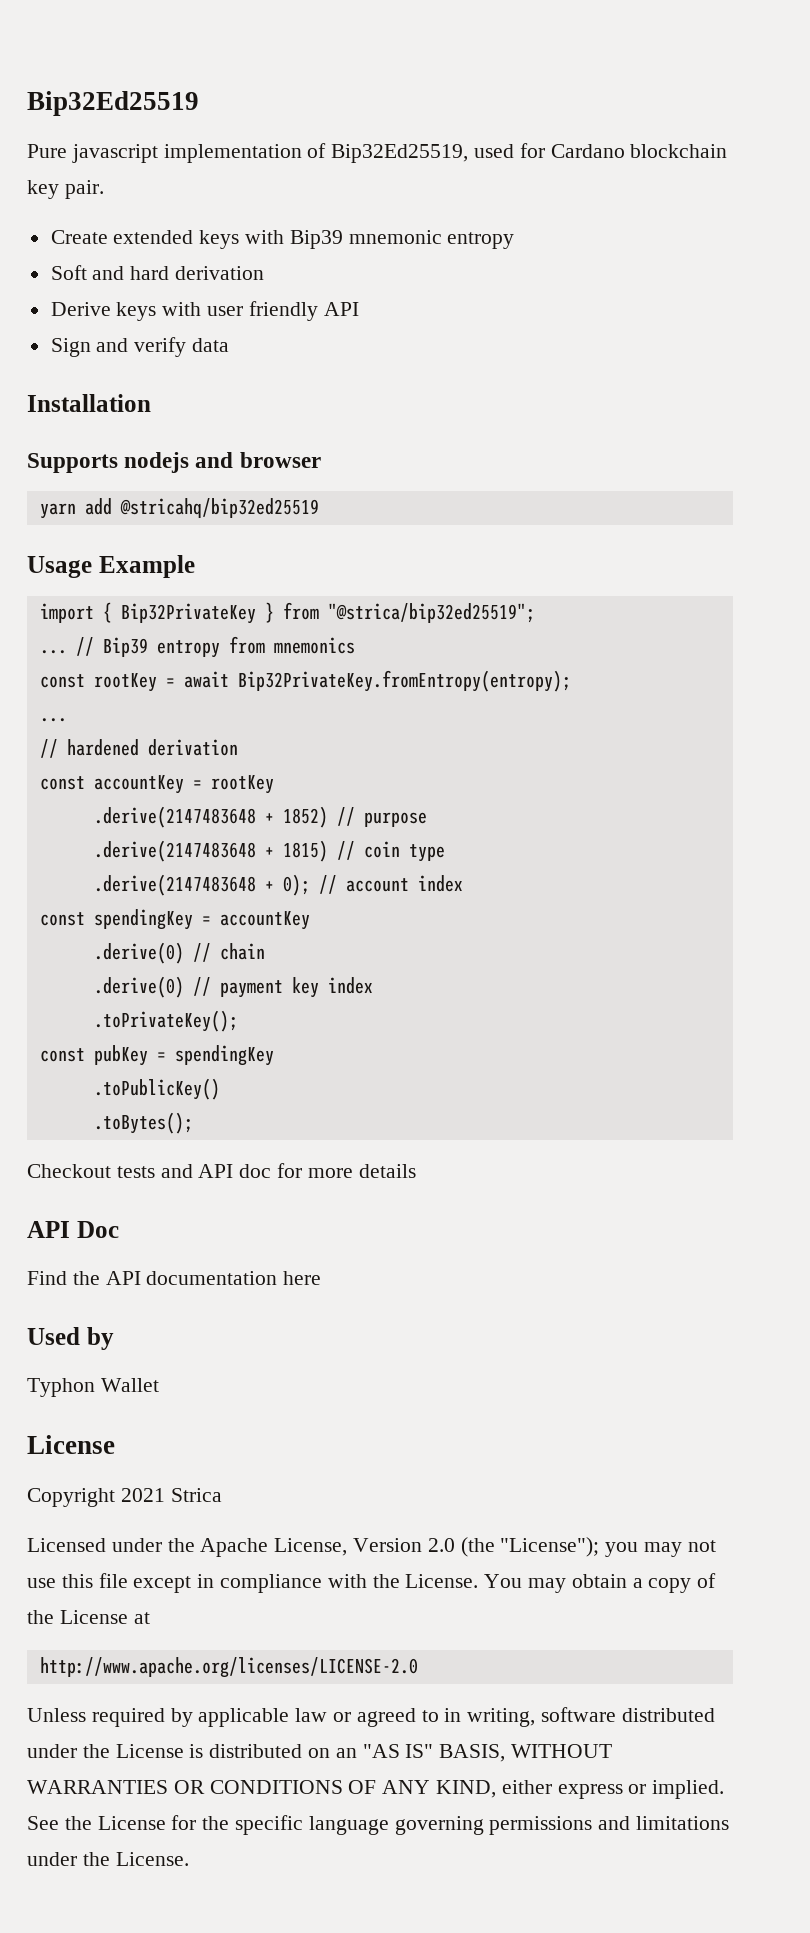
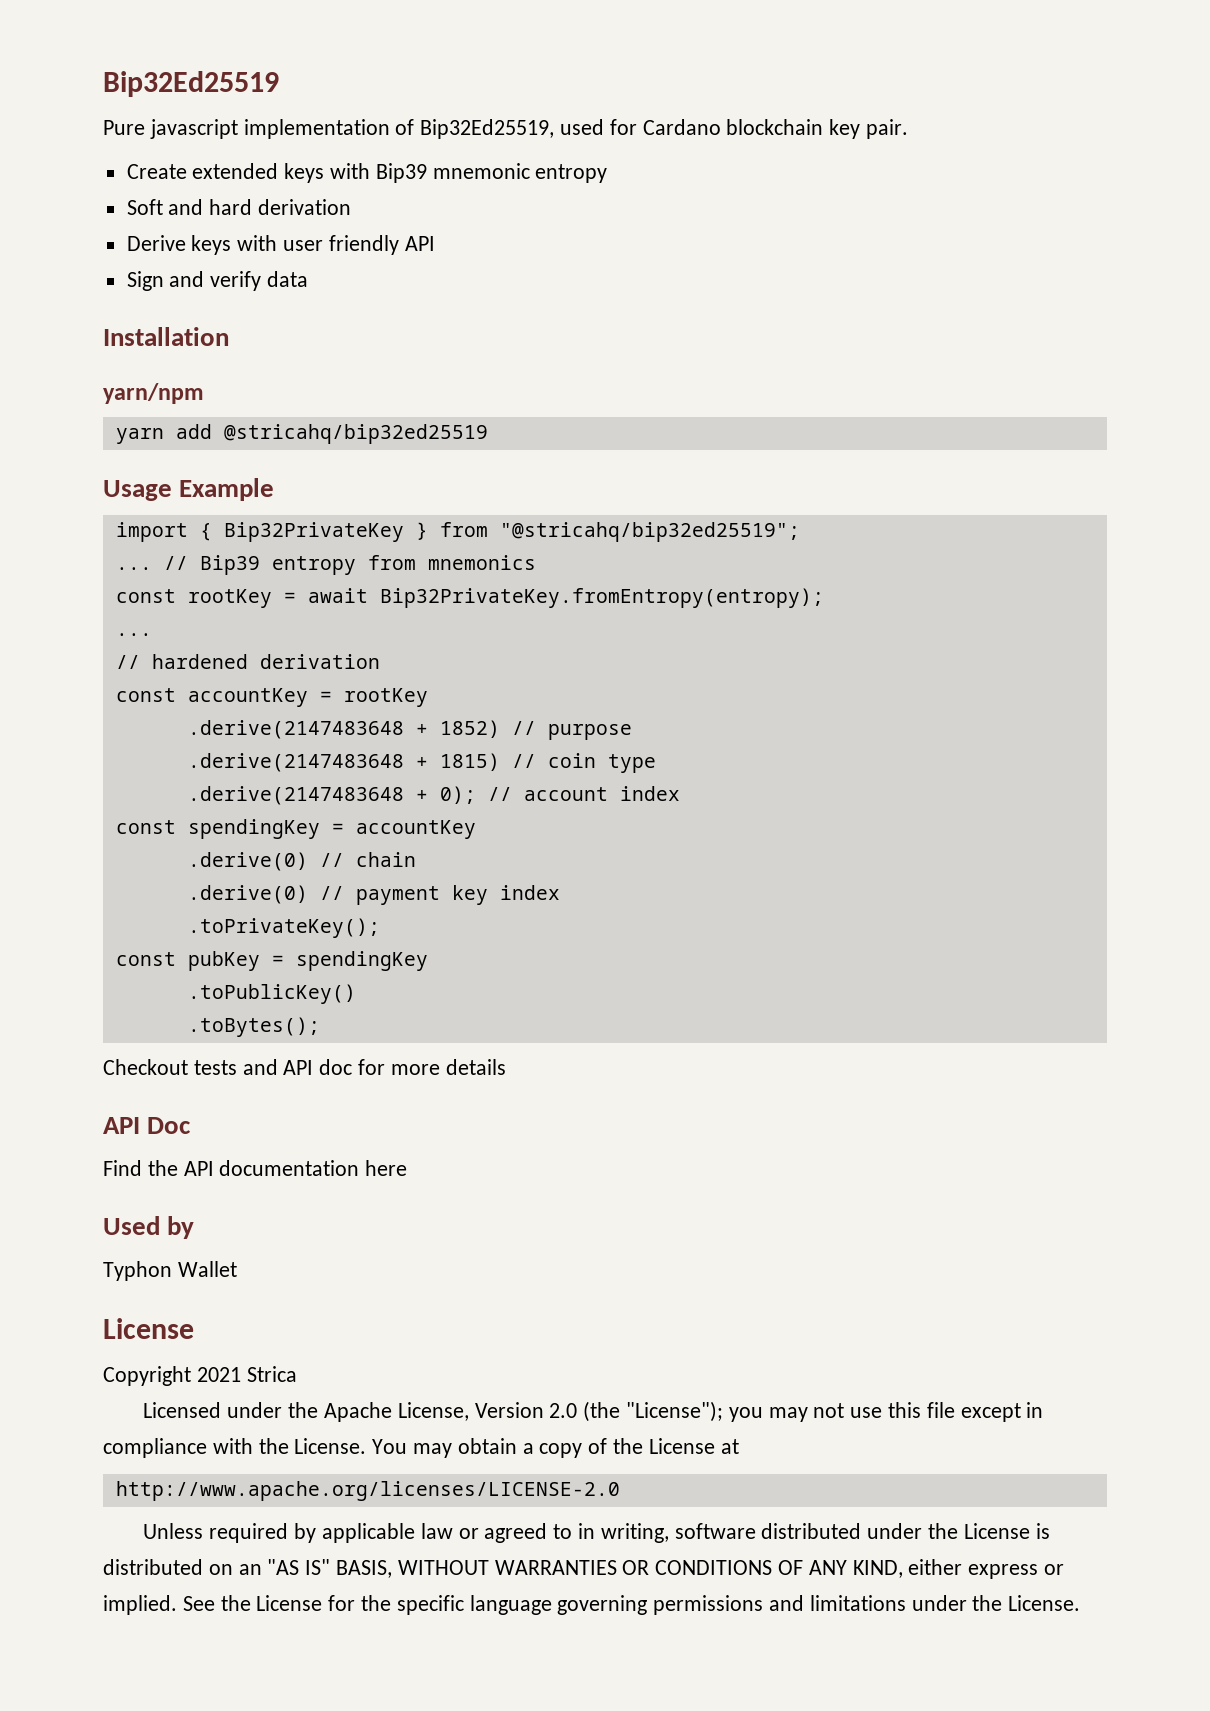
- Supports nodejs and browser
+ yarn/npm
- import { Bip32PrivateKey } from "@strica/bip32ed25519";
+ import { Bip32PrivateKey } from "@stricahq/bip32ed25519";

